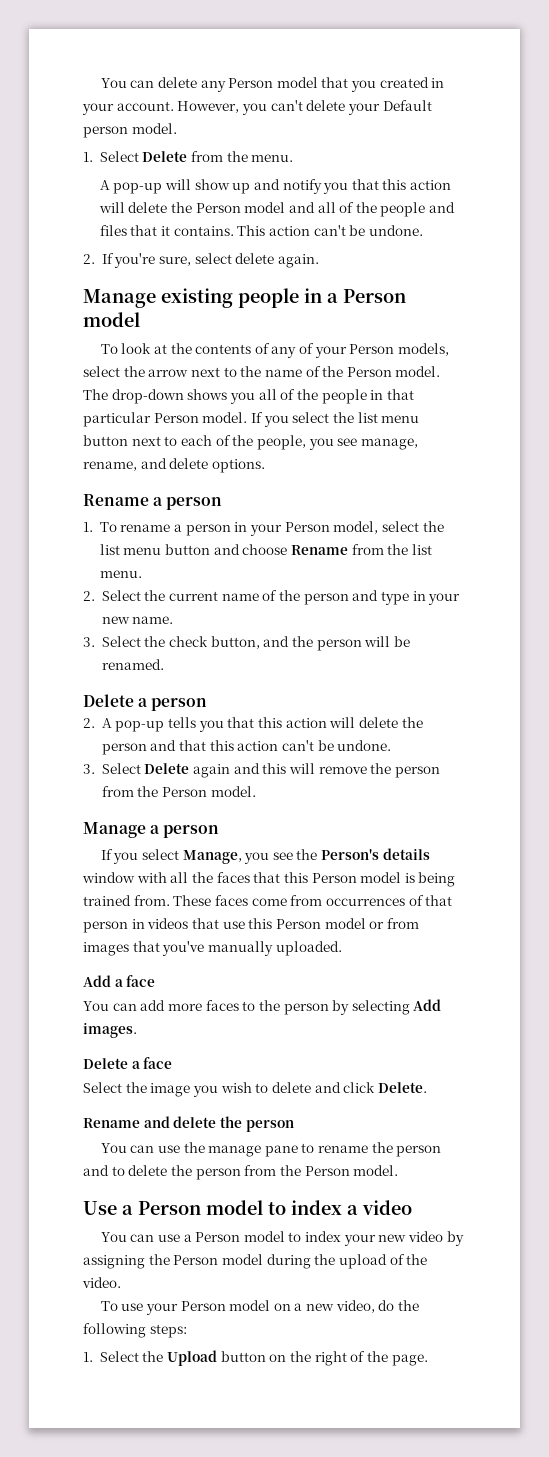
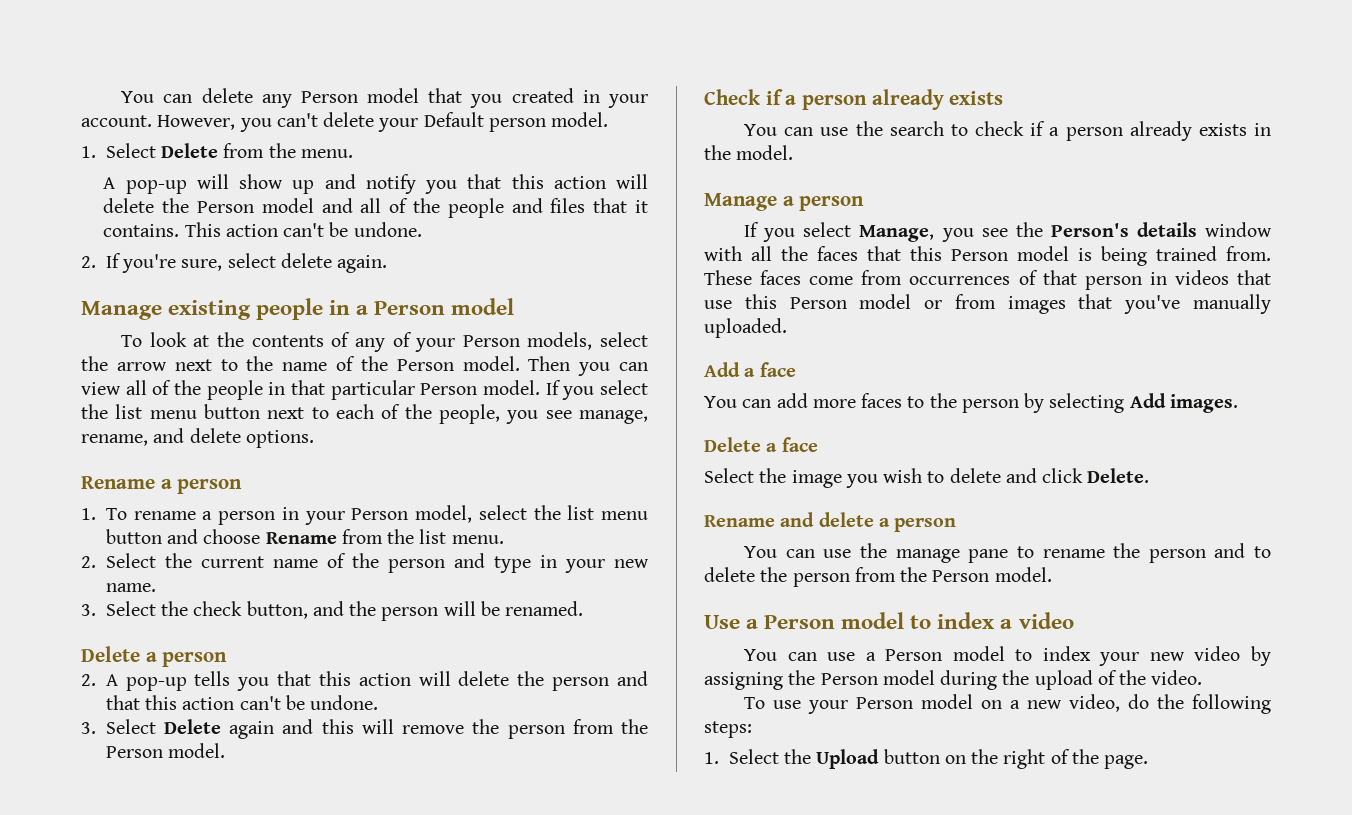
- The drop-down shows you all of the people in that particular Person model.
+ Then you can view all of the people in that particular Person model.
+ Check if a person already exists
+ You can use the search to check if a person already exists in the model.
- Rename and delete the person
+ Rename and delete a person

